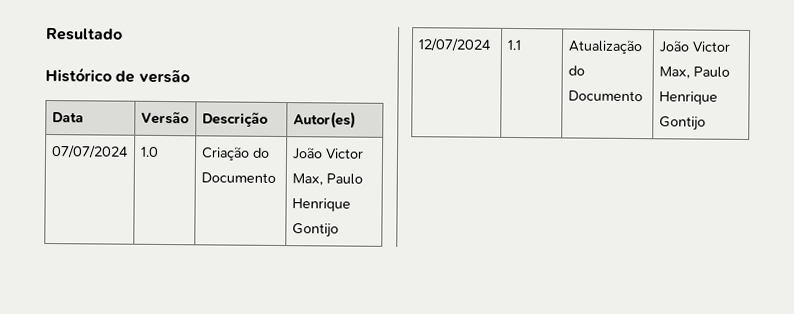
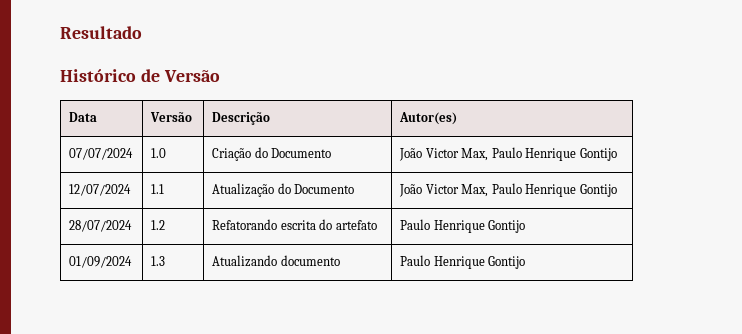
- Histórico de versão
+ Histórico de Versão
+ 28/07/2024 | 1.2 | Refatorando escrita do artefato | Paulo Henrique Gontijo
+ 01/09/2024 | 1.3 | Atualizando documento | Paulo Henrique Gontijo

